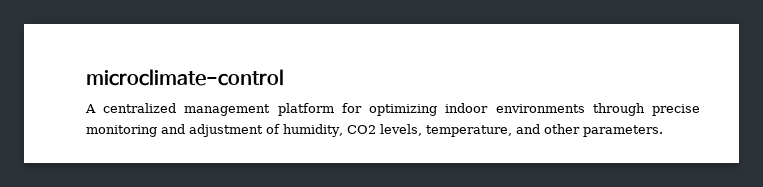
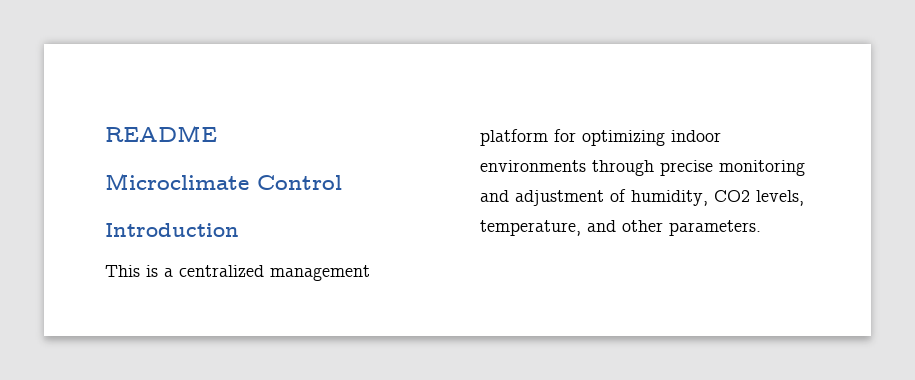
- microclimate-control
- A centralized management platform for optimizing indoor environments through precise monitoring and adjustment of humidity, CO2 levels, temperature, and other parameters.
+ README
+ Microclimate Control
+ Introduction
+ This is a centralized management platform for optimizing indoor environments through precise monitoring and adjustment of humidity, CO2 levels, temperature, and other parameters.

